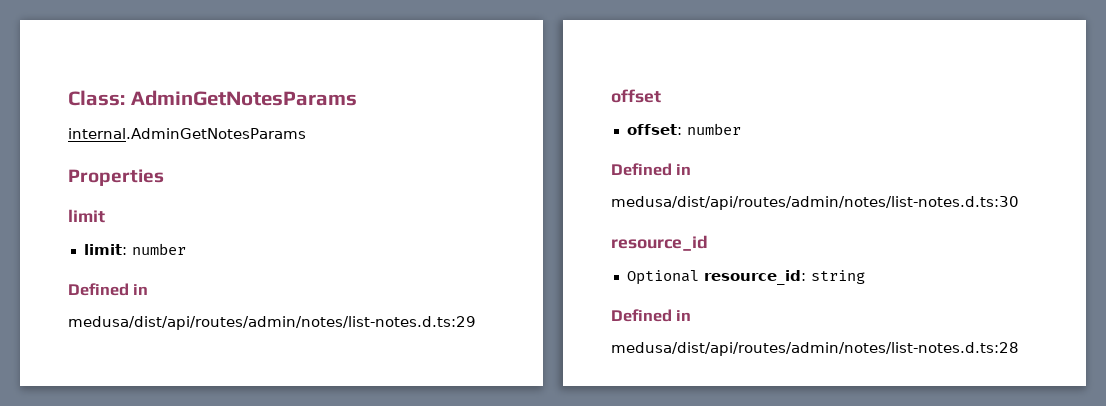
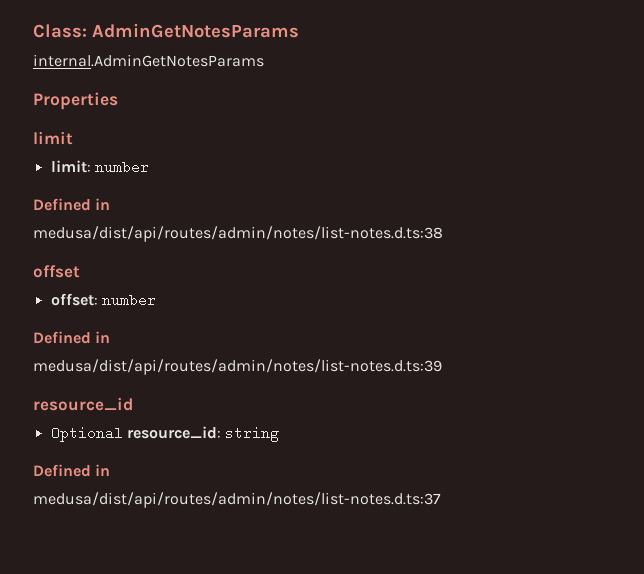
- medusa/dist/api/routes/admin/notes/list-notes.d.ts:29
+ medusa/dist/api/routes/admin/notes/list-notes.d.ts:38
- medusa/dist/api/routes/admin/notes/list-notes.d.ts:30
+ medusa/dist/api/routes/admin/notes/list-notes.d.ts:39
- medusa/dist/api/routes/admin/notes/list-notes.d.ts:28
+ medusa/dist/api/routes/admin/notes/list-notes.d.ts:37

